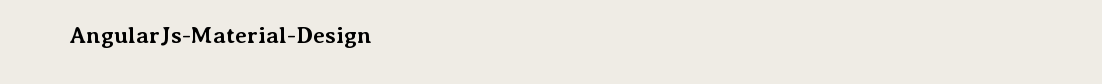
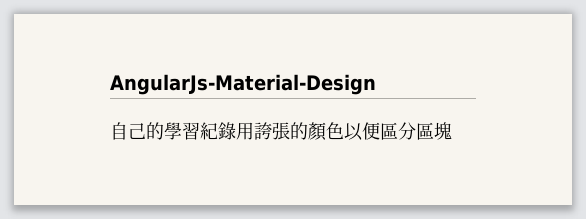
+ 自己的學習紀錄用誇張的顏色以便區分區塊

